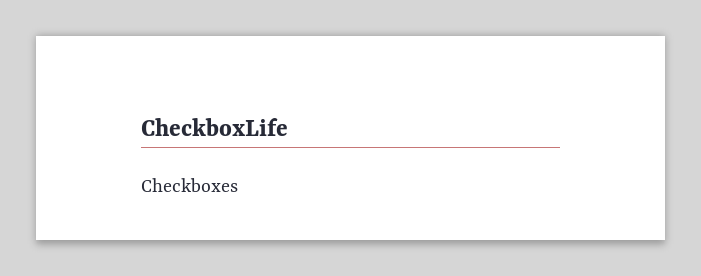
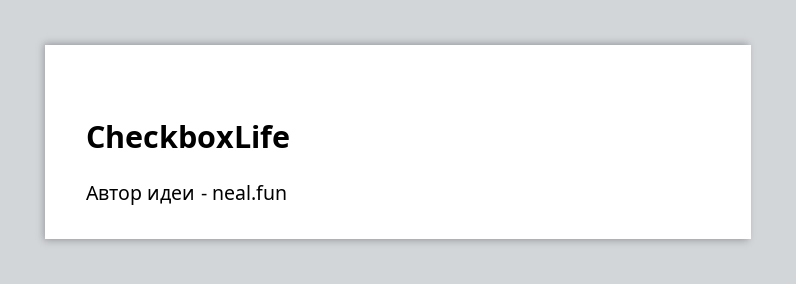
- Checkboxes
+ Автор идеи - neal.fun

